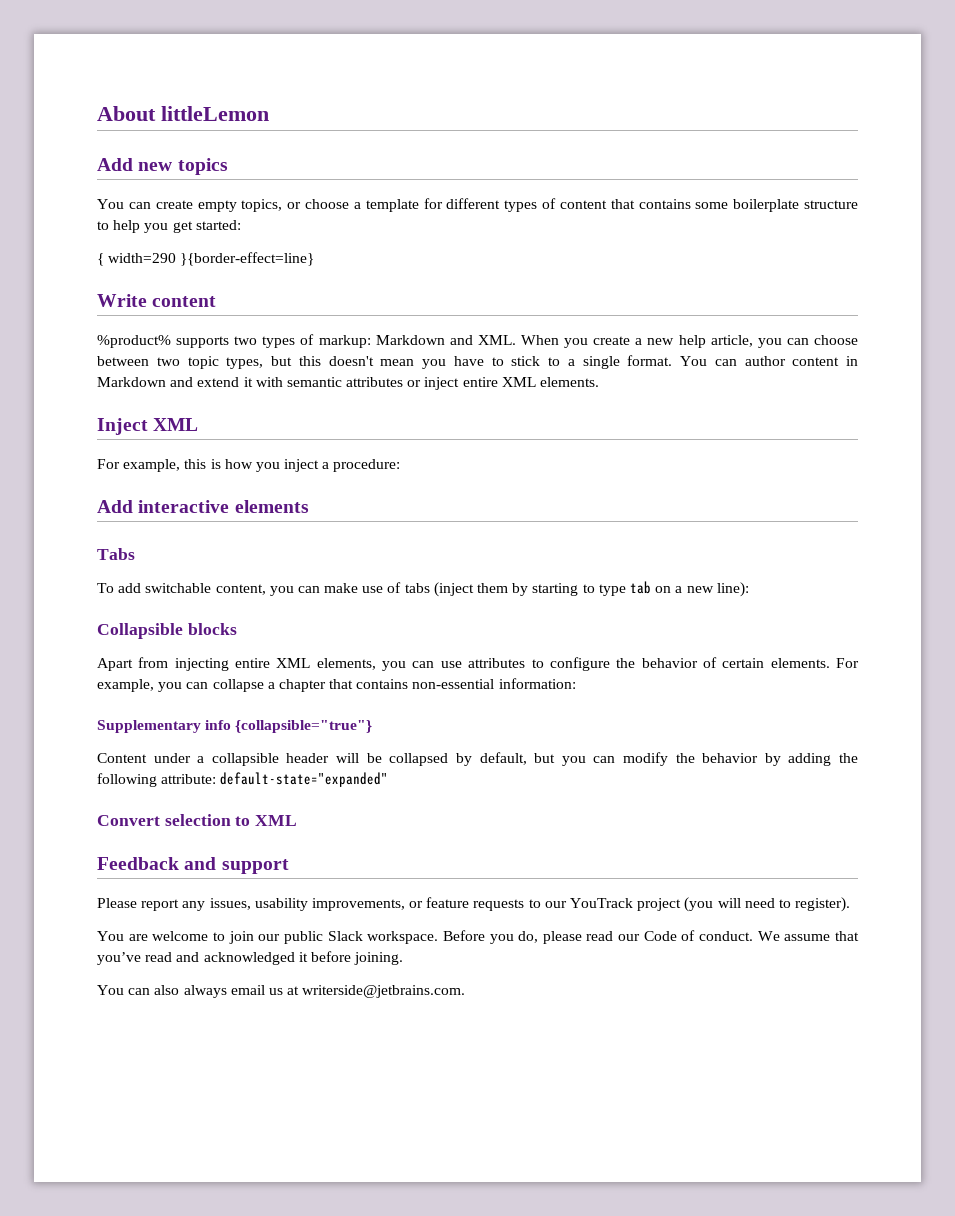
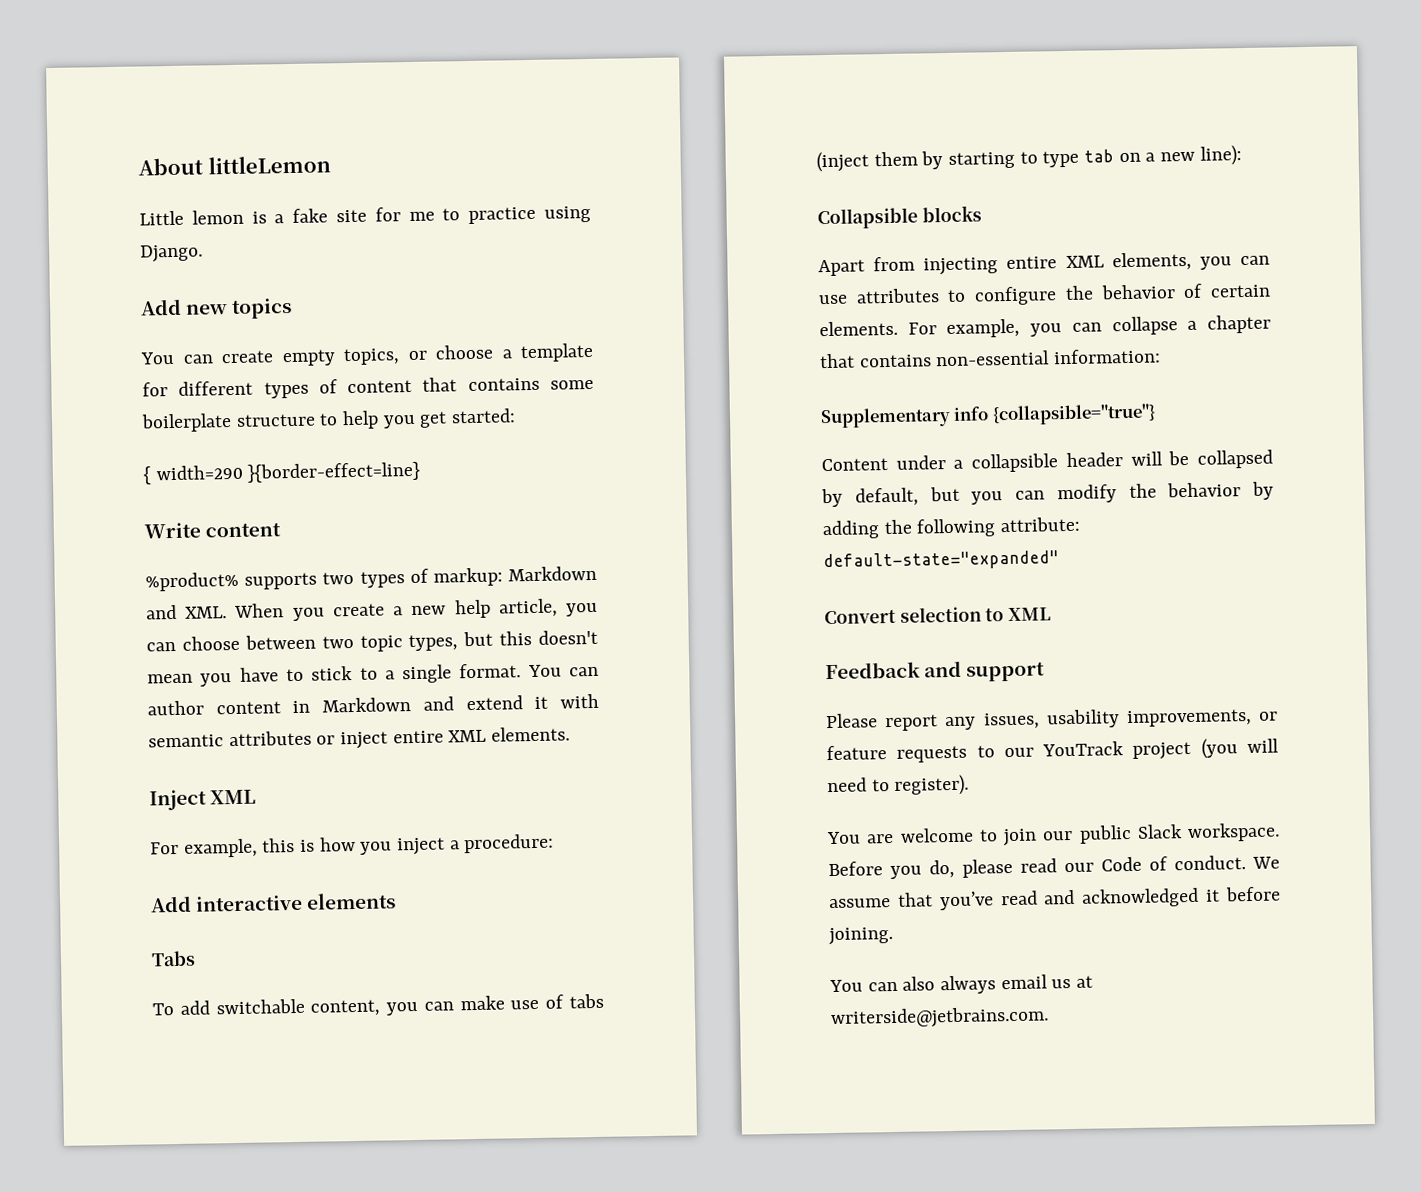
+ Little lemon is a fake site for me to practice using Django.

